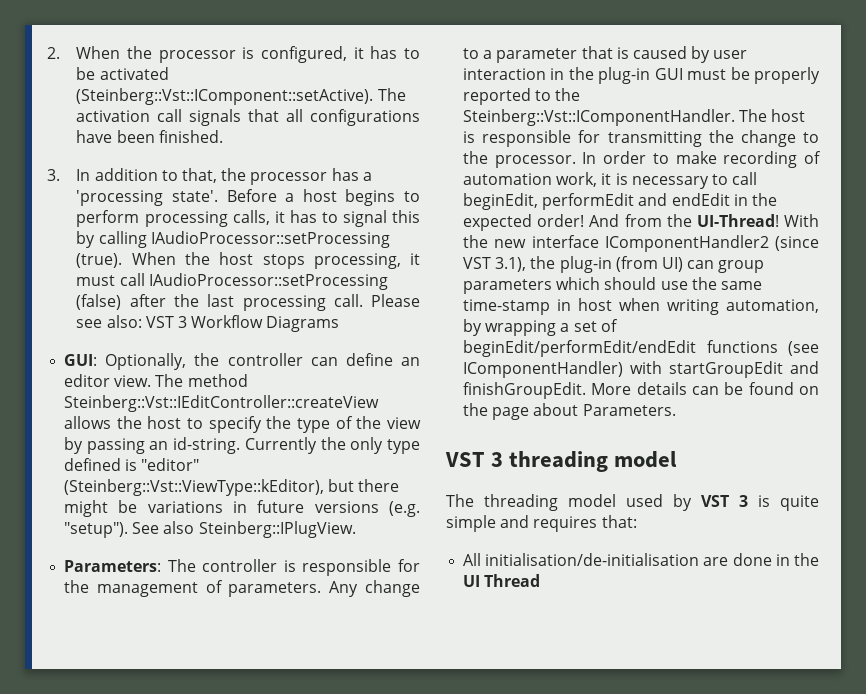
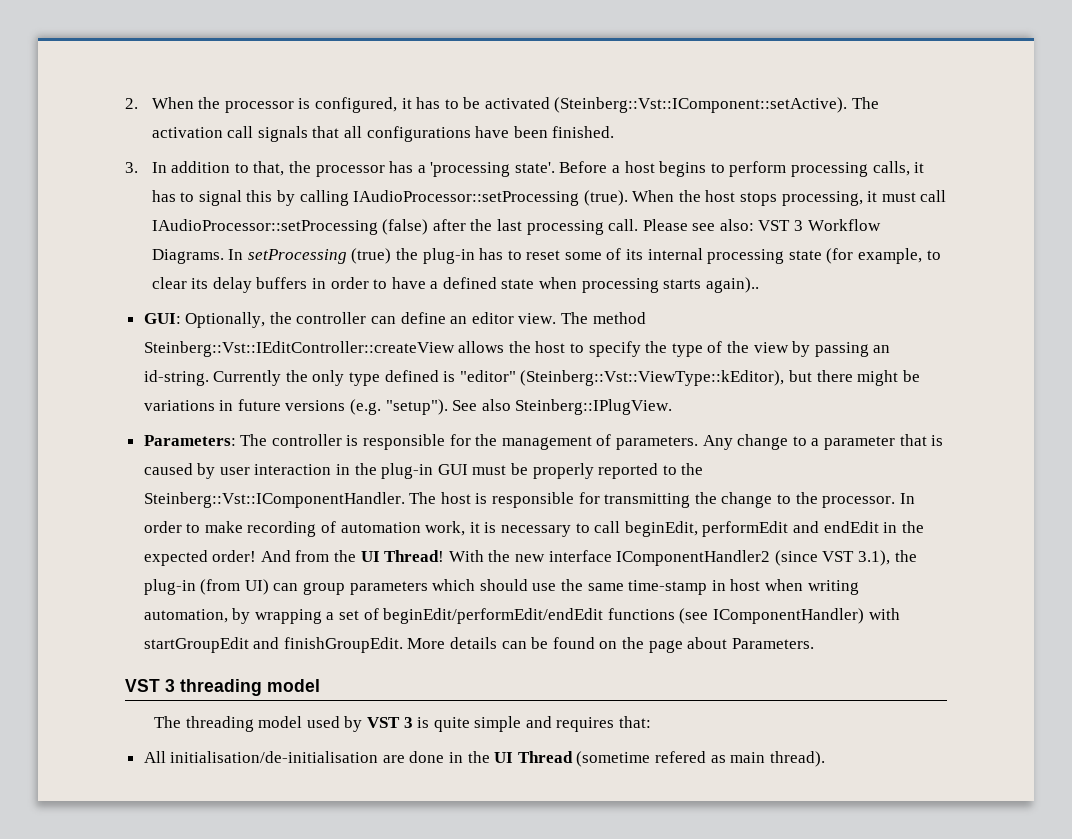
- Please see also: VST 3 Workflow Diagrams
+ Please see also: VST 3 Workflow Diagrams. In setProcessing (true) the plug-in has to reset some of its internal processing state (for example, to clear its delay buffers in order to have a defined state when processing starts again)..
- And from the UI-Thread!
+ And from the UI Thread!
- All initialisation/de-initialisation are done in the UI Thread
+ All initialisation/de-initialisation are done in the UI Thread (sometime refered as main thread).

